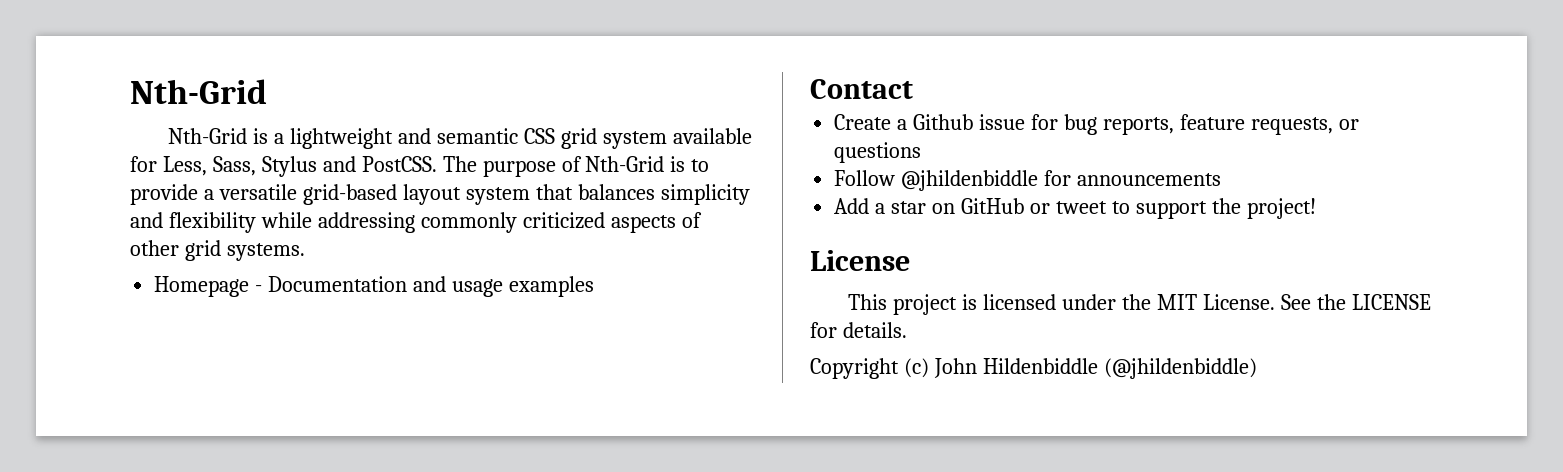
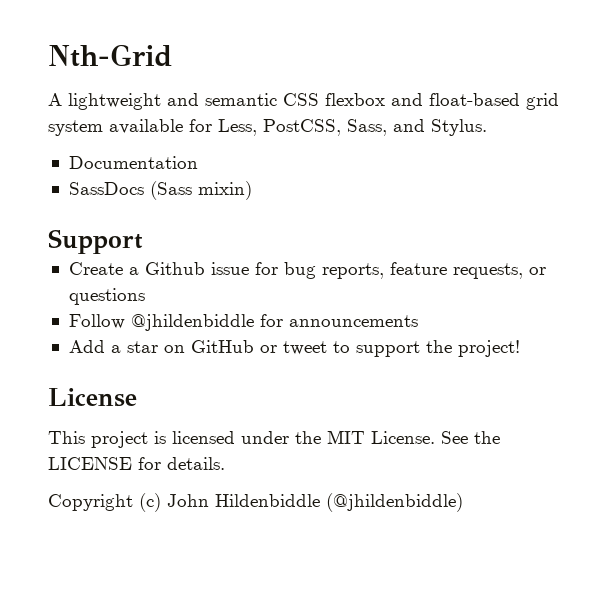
- Nth-Grid is a lightweight and semantic CSS grid system available for Less, Sass, Stylus and PostCSS. The purpose of Nth-Grid is to provide a versatile grid-based layout system that balances simplicity and flexibility while addressing commonly criticized aspects of other grid systems.
- Homepage - Documentation and usage examples
- Contact
+ A lightweight and semantic CSS flexbox and float-based grid system available for Less, PostCSS, Sass, and Stylus.
+ Documentation
+ SassDocs (Sass mixin)
+ Support

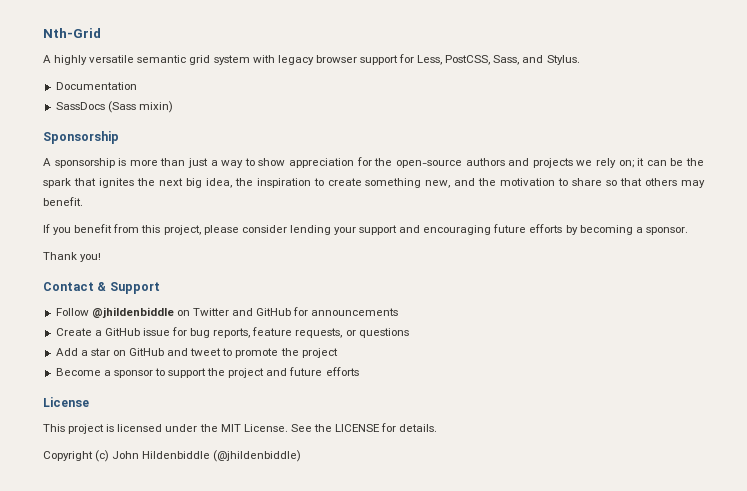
- A lightweight and semantic CSS flexbox and float-based grid system available for Less, PostCSS, Sass, and Stylus.
+ A highly versatile semantic grid system with legacy browser support for Less, PostCSS, Sass, and Stylus.
- Support
+ Sponsorship
+ A sponsorship is more than just a way to show appreciation for the open-source authors and projects we rely on; it can be the spark that ignites the next big idea, the inspiration to create something new, and the motivation to share so that others may benefit.
+ If you benefit from this project, please consider lending your support and encouraging future efforts by becoming a sponsor.
+ Thank you!
+ Contact & Support
+ Follow @jhildenbiddle on Twitter and GitHub for announcements
- Create a Github issue for bug reports, feature requests, or questions
+ Create a GitHub issue for bug reports, feature requests, or questions
- Follow @jhildenbiddle for announcements
- Add a star on GitHub or tweet to support the project!
+ Add a star on GitHub and tweet to promote the project
+ Become a sponsor to support the project and future efforts

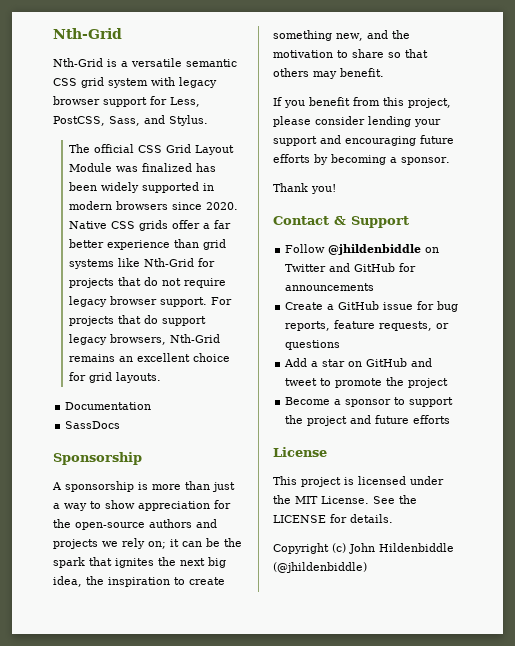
- A highly versatile semantic grid system with legacy browser support for Less, PostCSS, Sass, and Stylus.
+ Nth-Grid is a versatile semantic CSS grid system with legacy browser support for Less, PostCSS, Sass, and Stylus.
+ The official CSS Grid Layout Module was finalized has been widely supported in modern browsers since 2020. Native CSS grids offer a far better experience than grid systems like Nth-Grid for projects that do not require legacy browser support. For projects that do support legacy browsers, Nth-Grid remains an excellent choice for grid layouts.
- SassDocs (Sass mixin)
+ SassDocs

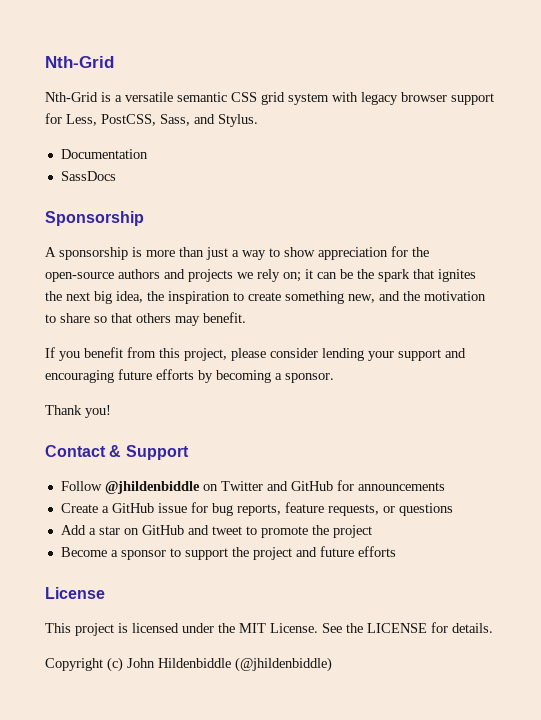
- The official CSS Grid Layout Module was finalized has been widely supported in modern browsers since 2020. Native CSS grids offer a far better experience than grid systems like Nth-Grid for projects that do not require legacy browser support. For projects that do support legacy browsers, Nth-Grid remains an excellent choice for grid layouts.

